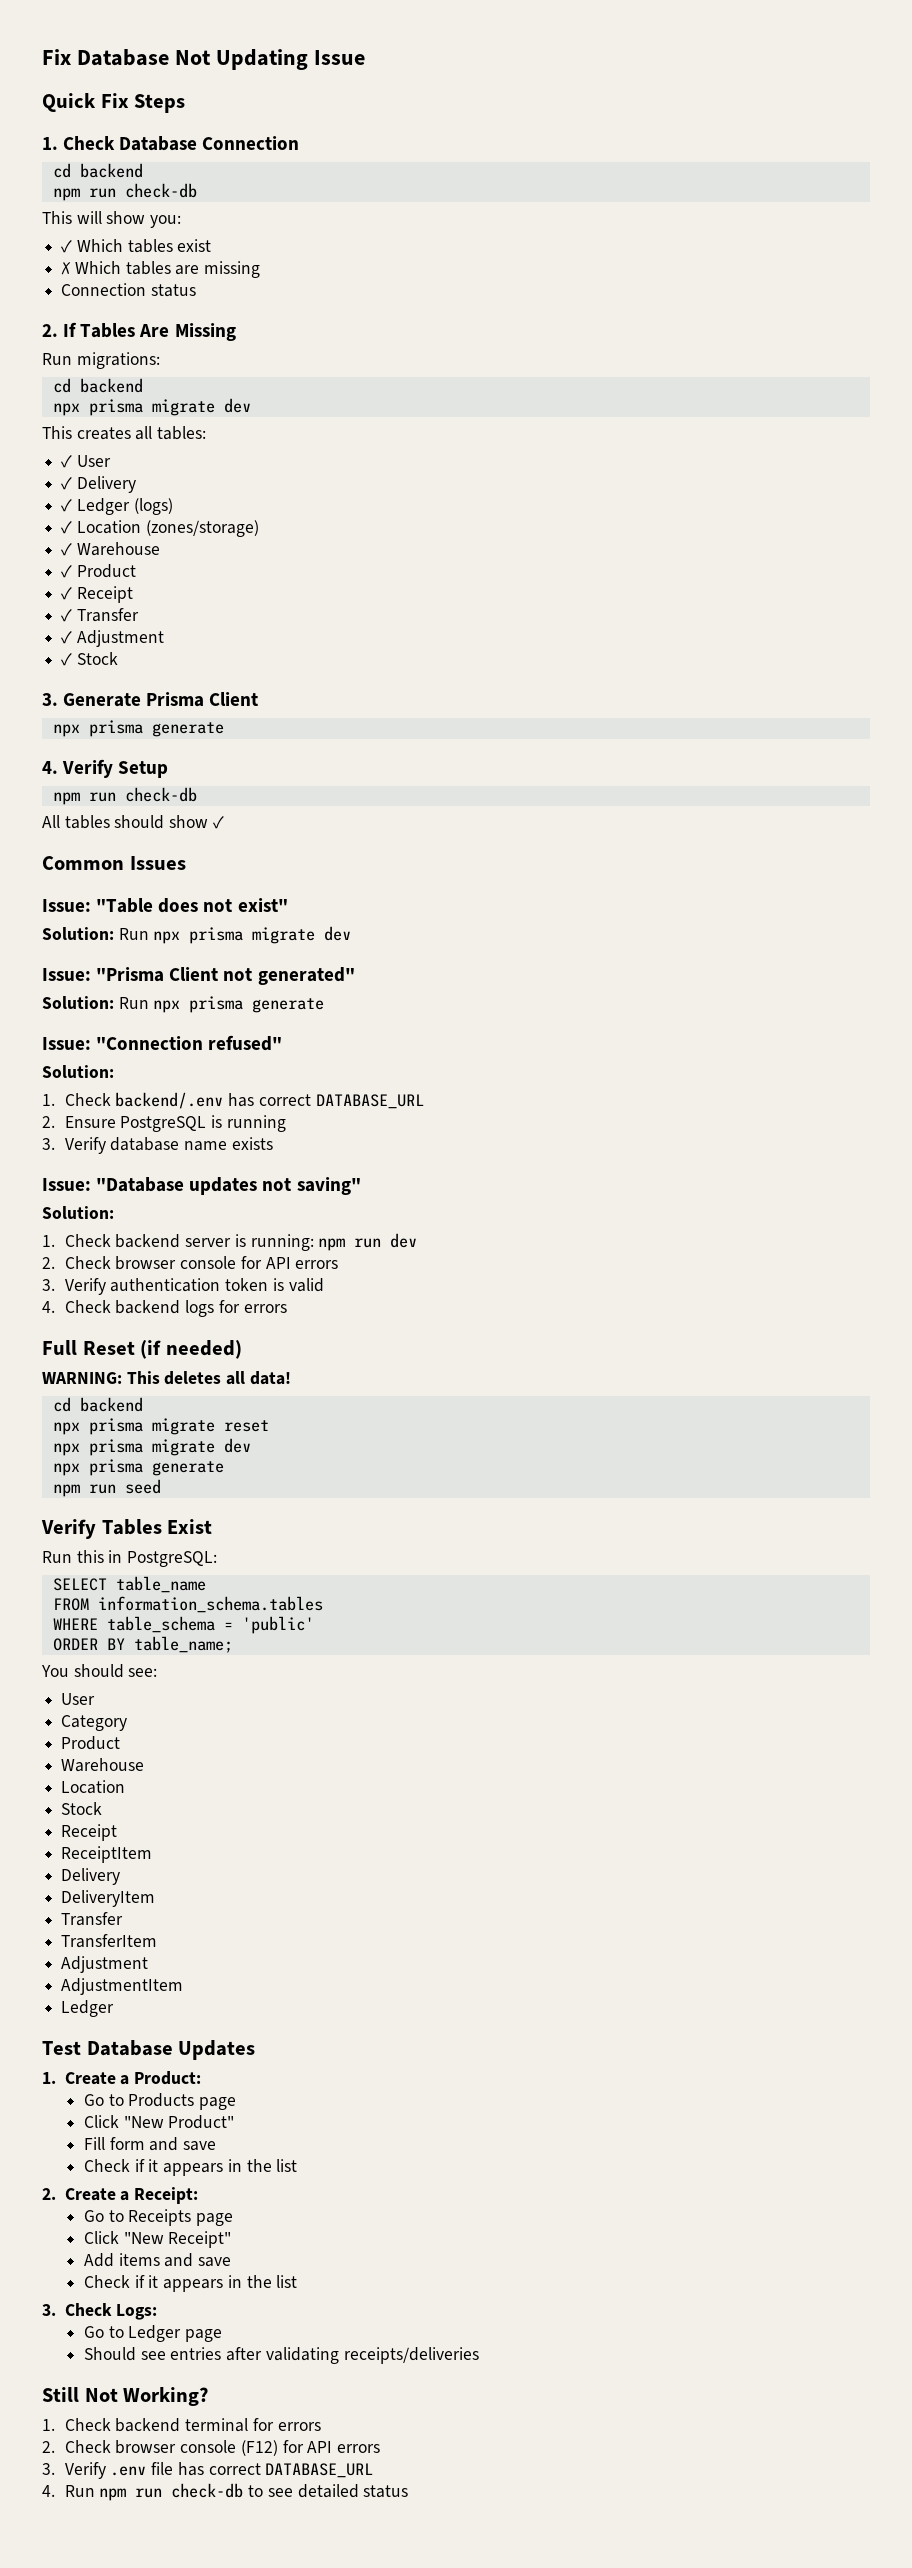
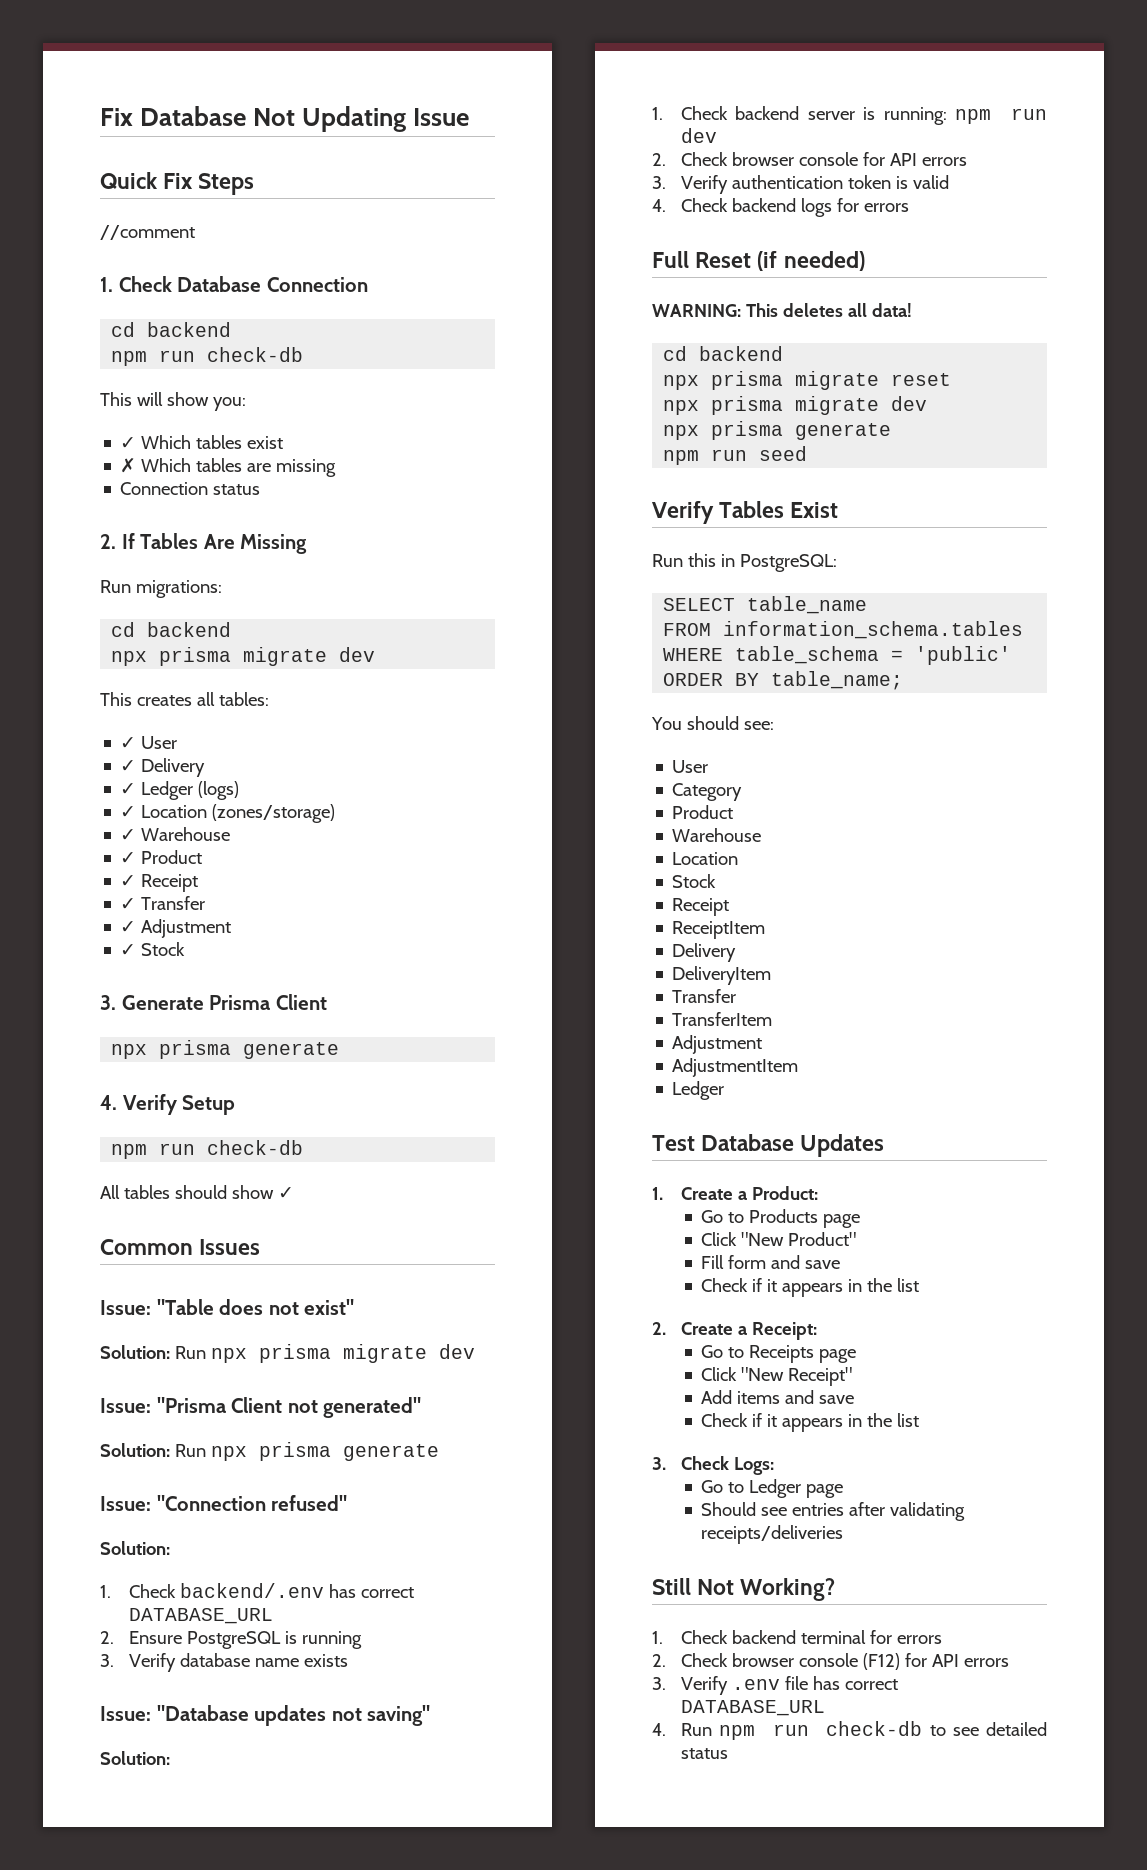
+ //comment

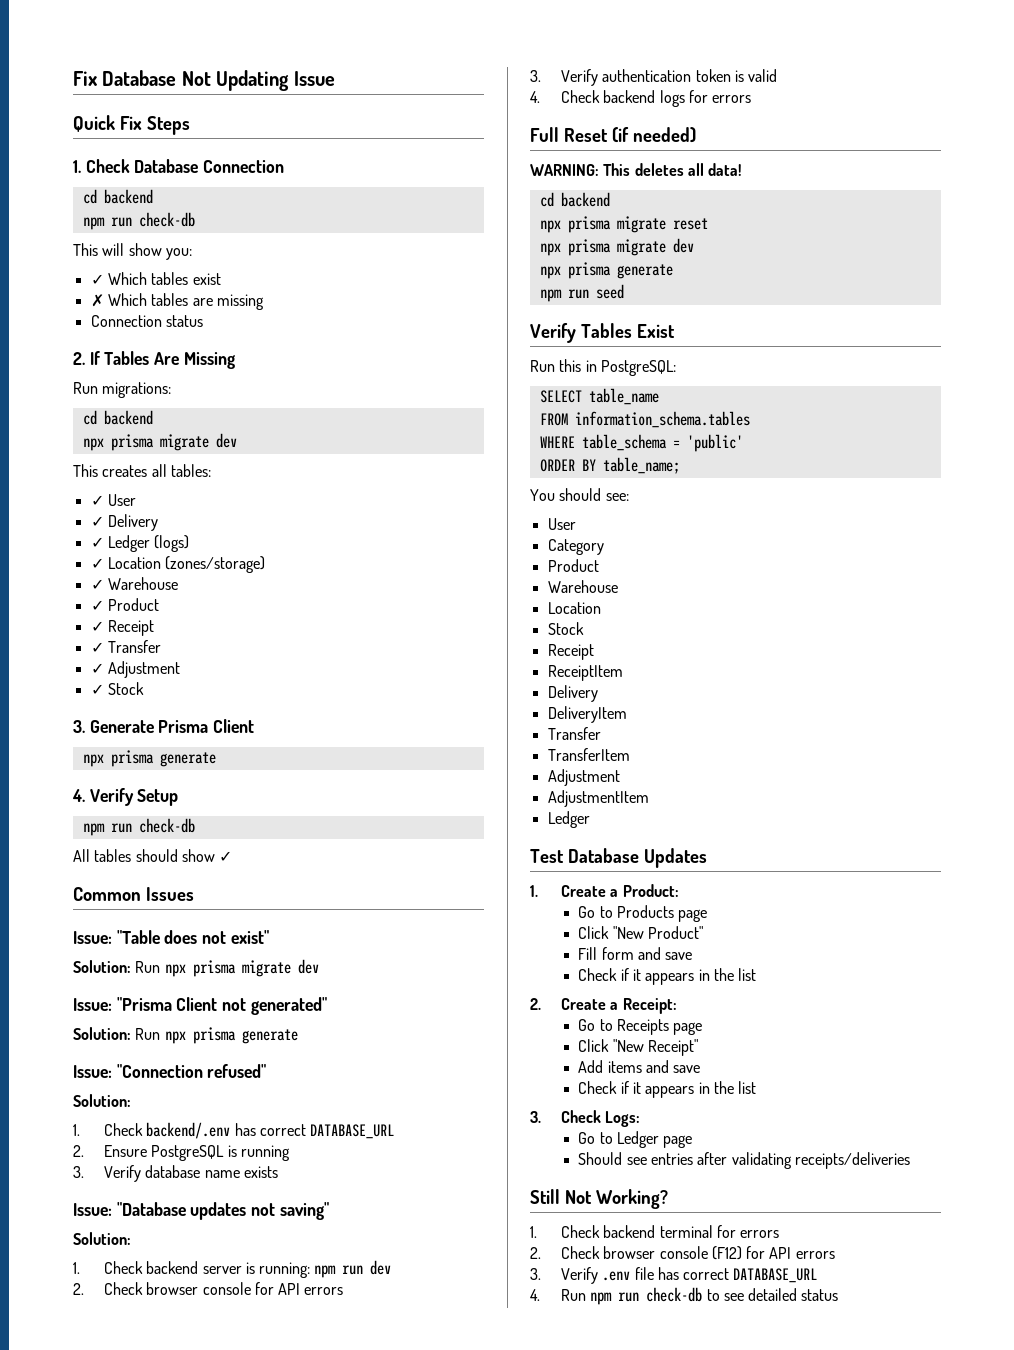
- //comment

